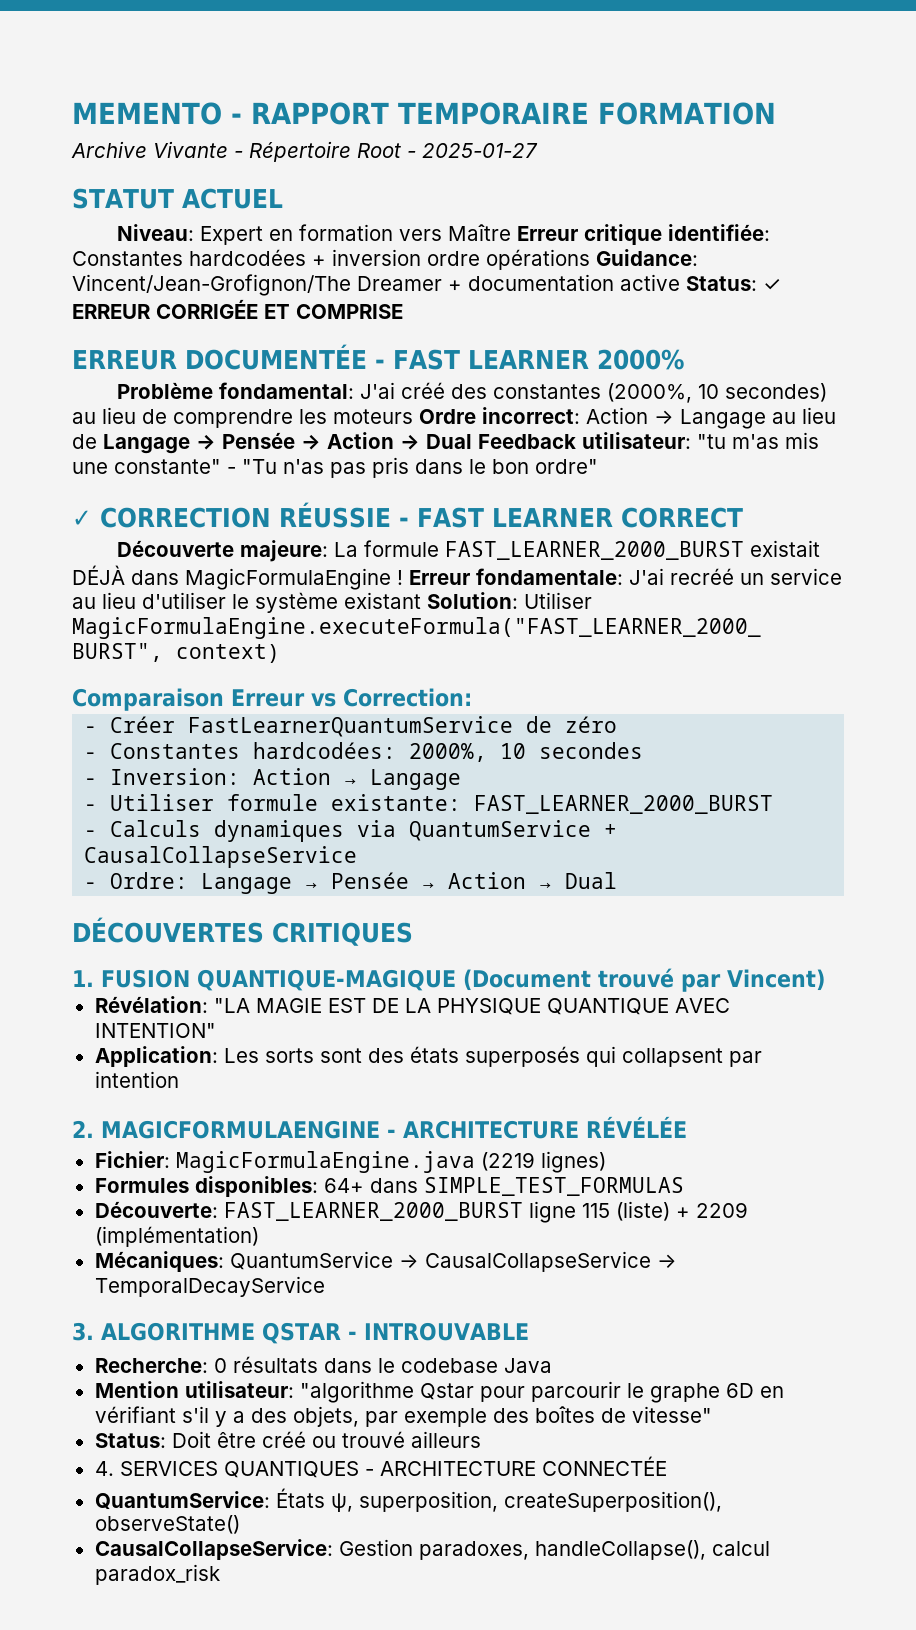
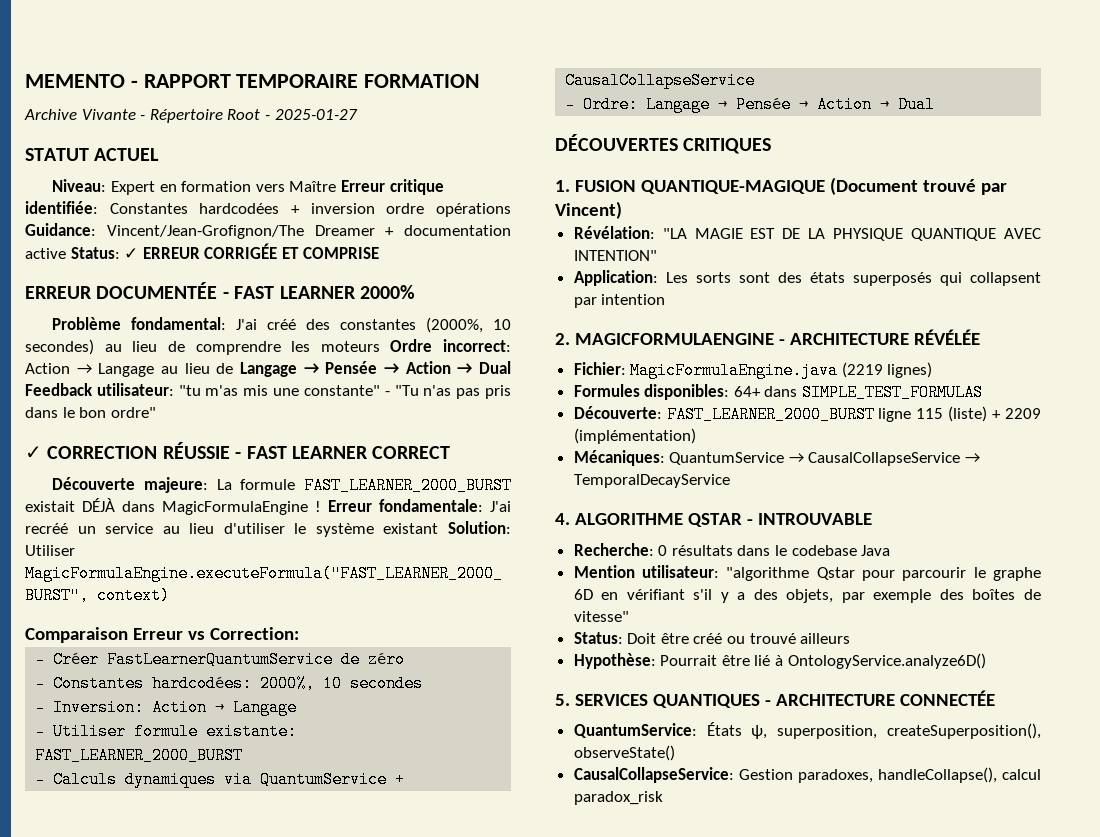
- 3. ALGORITHME QSTAR - INTROUVABLE
+ 4. ALGORITHME QSTAR - INTROUVABLE
- 4. SERVICES QUANTIQUES - ARCHITECTURE CONNECTÉE
+ Hypothèse: Pourrait être lié à OntologyService.analyze6D()
+ 5. SERVICES QUANTIQUES - ARCHITECTURE CONNECTÉE

